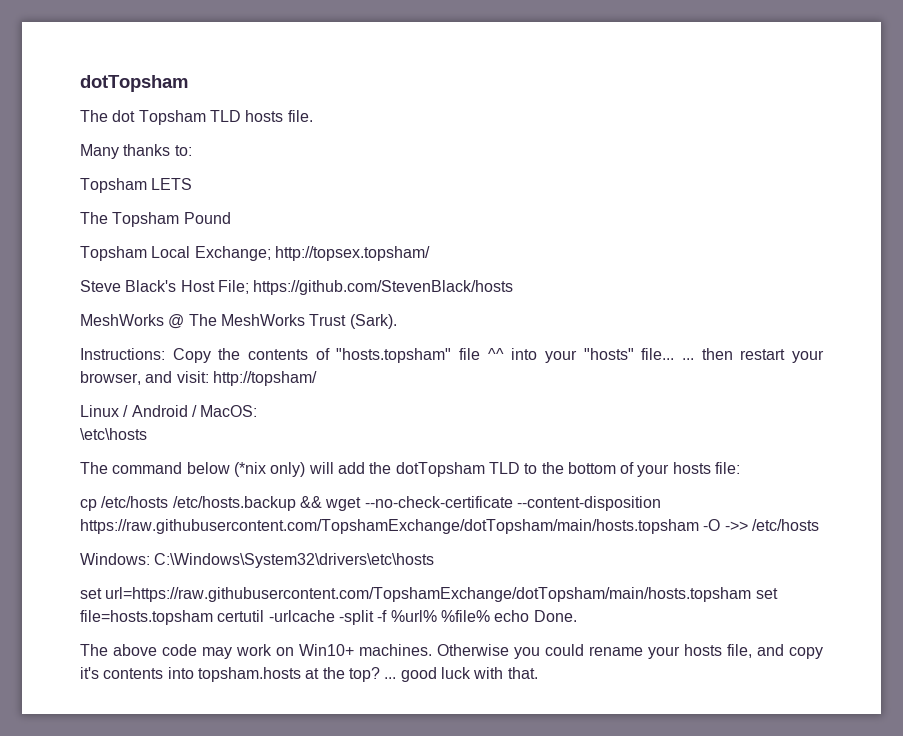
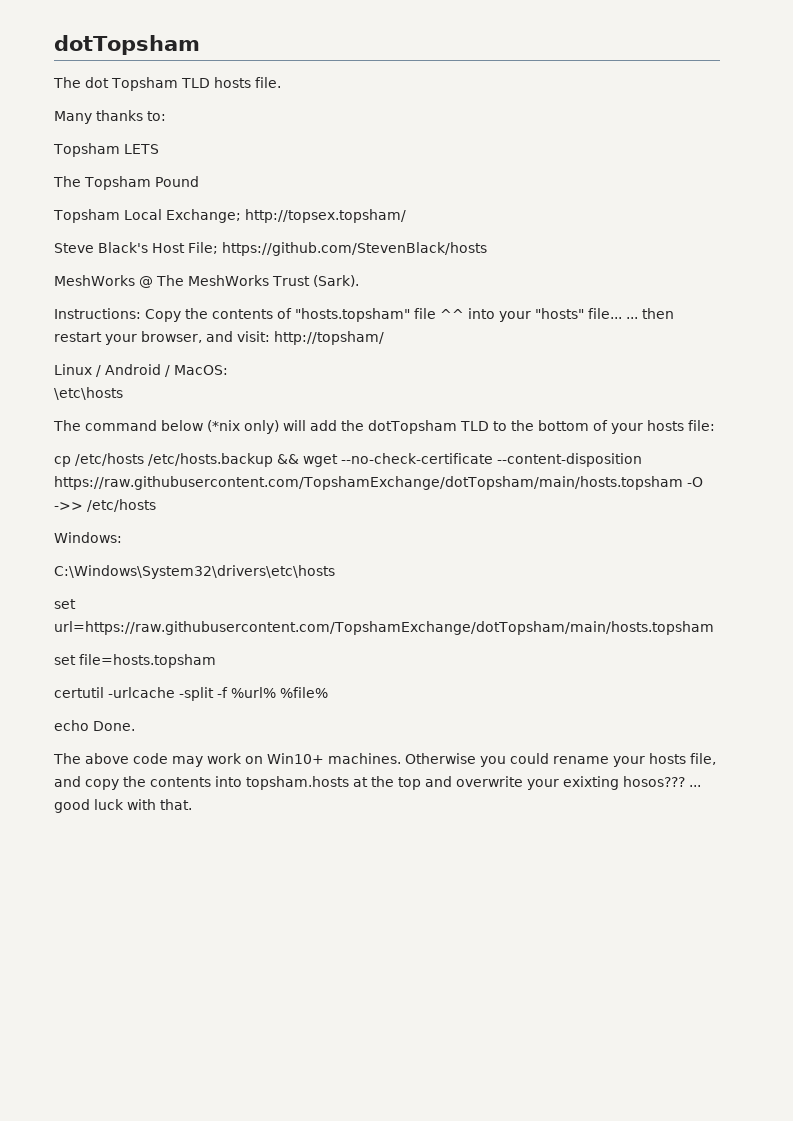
- Windows: C:\Windows\System32\drivers\etc\hosts
+ Windows:
+ C:\Windows\System32\drivers\etc\hosts
- set url=https://raw.githubusercontent.com/TopshamExchange/dotTopsham/main/hosts.topsham set file=hosts.topsham certutil -urlcache -split -f %url% %file% echo Done.
+ set url=https://raw.githubusercontent.com/TopshamExchange/dotTopsham/main/hosts.topsham
+ set file=hosts.topsham
+ certutil -urlcache -split -f %url% %file%
+ echo Done.
- Otherwise you could rename your hosts file, and copy it's contents into topsham.hosts at the top? ... good luck with that.
+ Otherwise you could rename your hosts file, and copy the contents into topsham.hosts at the top and overwrite your exixting hosos??? ... good luck with that.

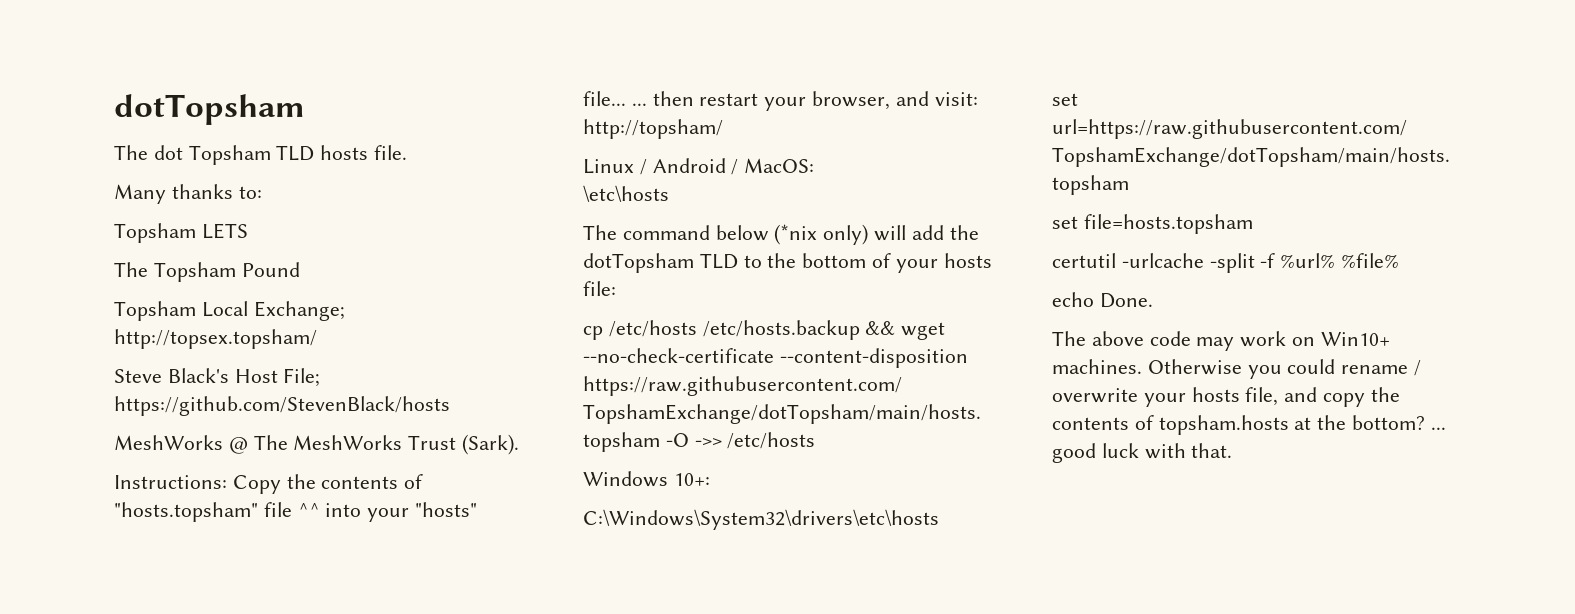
- Windows:
+ Windows 10+:
- Otherwise you could rename your hosts file, and copy the contents into topsham.hosts at the top and overwrite your exixting hosos??? ... good luck with that.
+ Otherwise you could rename / overwrite your hosts file, and copy the contents of topsham.hosts at the bottom? ... good luck with that.

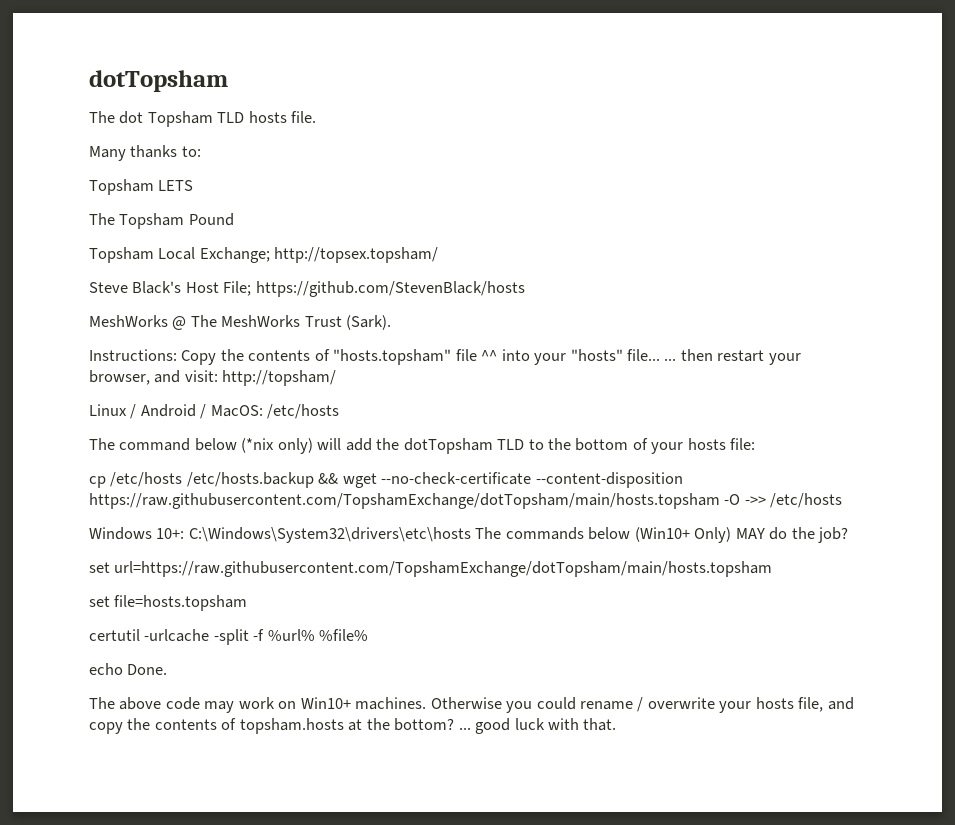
- Linux / Android / MacOS:
- \etc\hosts
+ Linux / Android / MacOS: /etc/hosts
- Windows 10+:
- C:\Windows\System32\drivers\etc\hosts
+ Windows 10+: C:\Windows\System32\drivers\etc\hosts The commands below (Win10+ Only) MAY do the job?

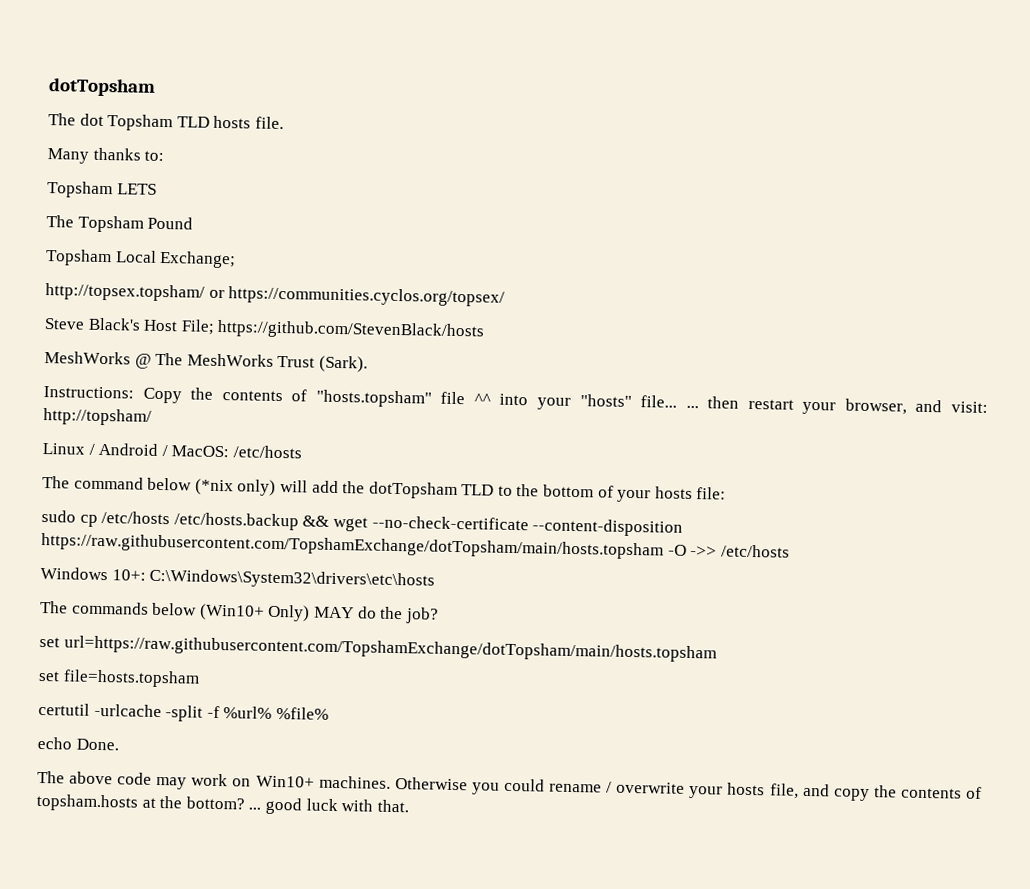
- Topsham Local Exchange; http://topsex.topsham/
+ Topsham Local Exchange;
+ http://topsex.topsham/ or https://communities.cyclos.org/topsex/
- cp /etc/hosts /etc/hosts.backup && wget --no-check-certificate --content-disposition https://raw.githubusercontent.com/TopshamExchange/dotTopsham/main/hosts.topsham -O ->> /etc/hosts
+ sudo cp /etc/hosts /etc/hosts.backup && wget --no-check-certificate --content-disposition https://raw.githubusercontent.com/TopshamExchange/dotTopsham/main/hosts.topsham -O ->> /etc/hosts
- Windows 10+: C:\Windows\System32\drivers\etc\hosts The commands below (Win10+ Only) MAY do the job?
+ Windows 10+: C:\Windows\System32\drivers\etc\hosts
+ The commands below (Win10+ Only) MAY do the job?

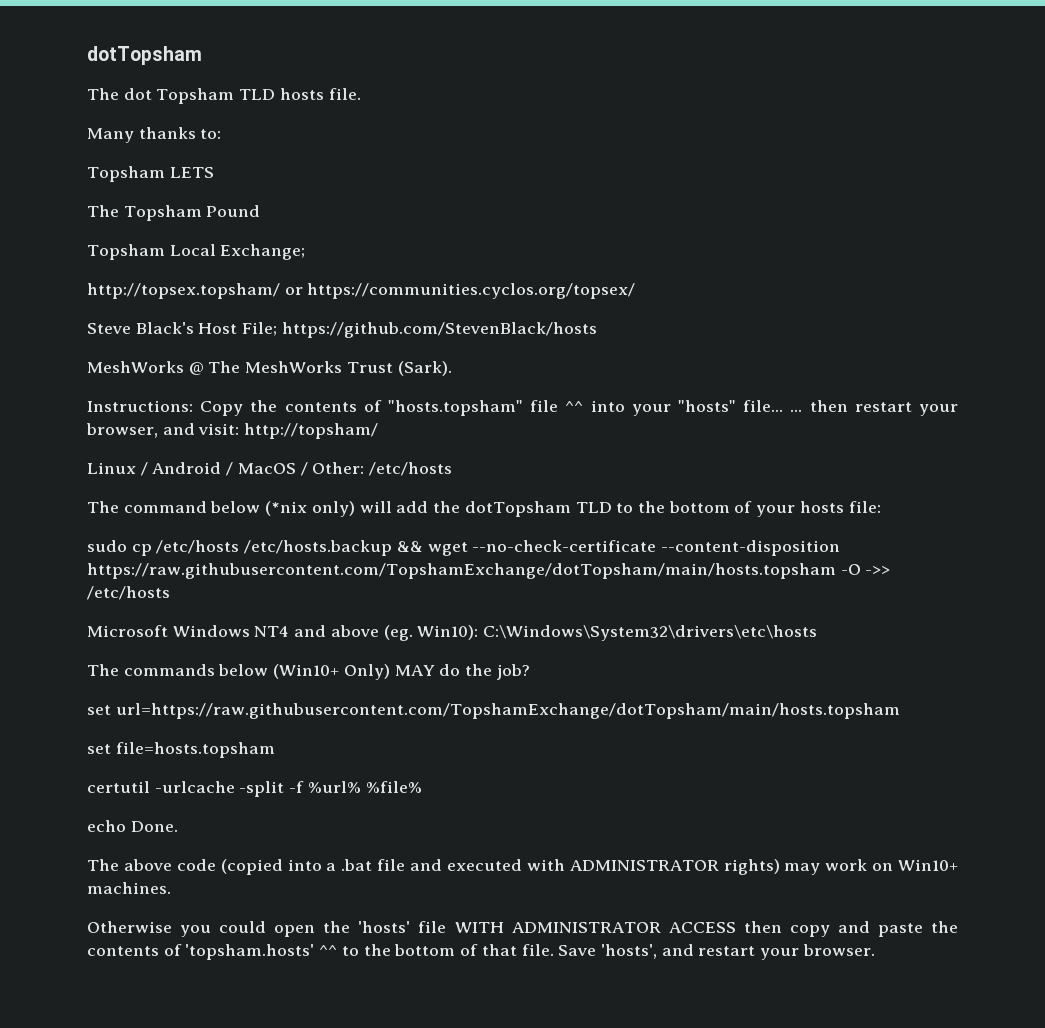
- Linux / Android / MacOS: /etc/hosts
+ Linux / Android / MacOS / Other: /etc/hosts
- Windows 10+: C:\Windows\System32\drivers\etc\hosts
+ Microsoft Windows NT4 and above (eg. Win10): C:\Windows\System32\drivers\etc\hosts
- The above code may work on Win10+ machines. Otherwise you could rename / overwrite your hosts file, and copy the contents of topsham.hosts at the bottom? ... good luck with that.
+ The above code (copied into a .bat file and executed with ADMINISTRATOR rights) may work on Win10+ machines.
+ Otherwise you could open the 'hosts' file WITH ADMINISTRATOR ACCESS then copy and paste the contents of 'topsham.hosts' ^^ to the bottom of that file. Save 'hosts', and restart your browser.

